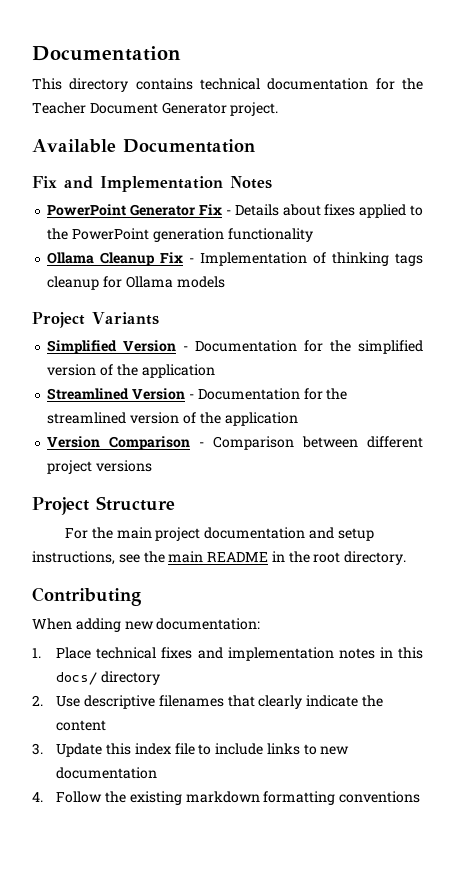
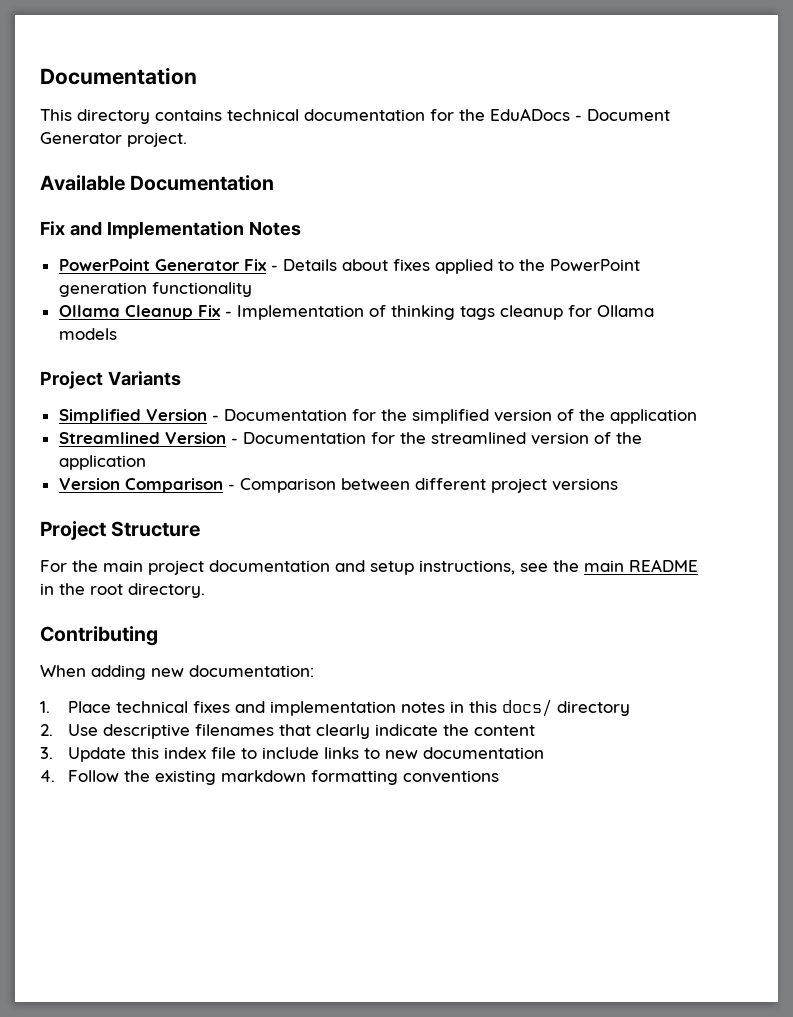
- This directory contains technical documentation for the Teacher Document Generator project.
+ This directory contains technical documentation for the EduADocs - Document Generator project.

